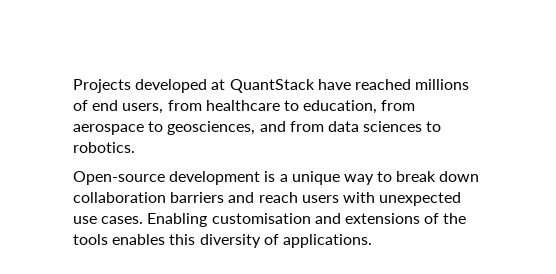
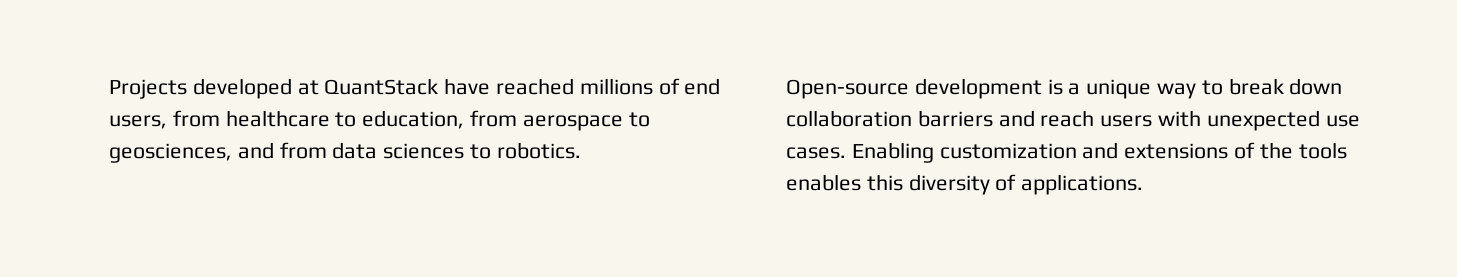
- Enabling customisation and extensions of the tools enables this diversity of applications.
+ Enabling customization and extensions of the tools enables this diversity of applications.

